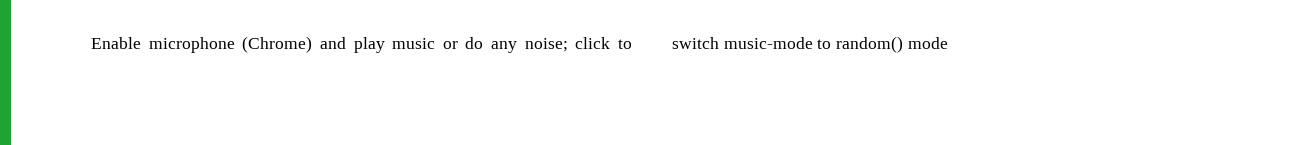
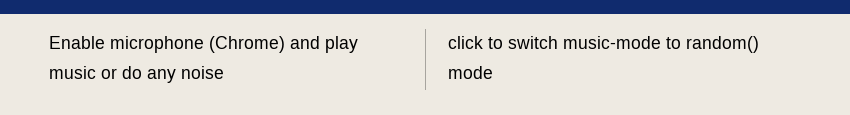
- Enable microphone (Chrome) and play music or do any noise; click to switch music-mode to random() mode
+ Enable microphone (Chrome) and play music or do any noise
+ click to switch music-mode to random() mode

